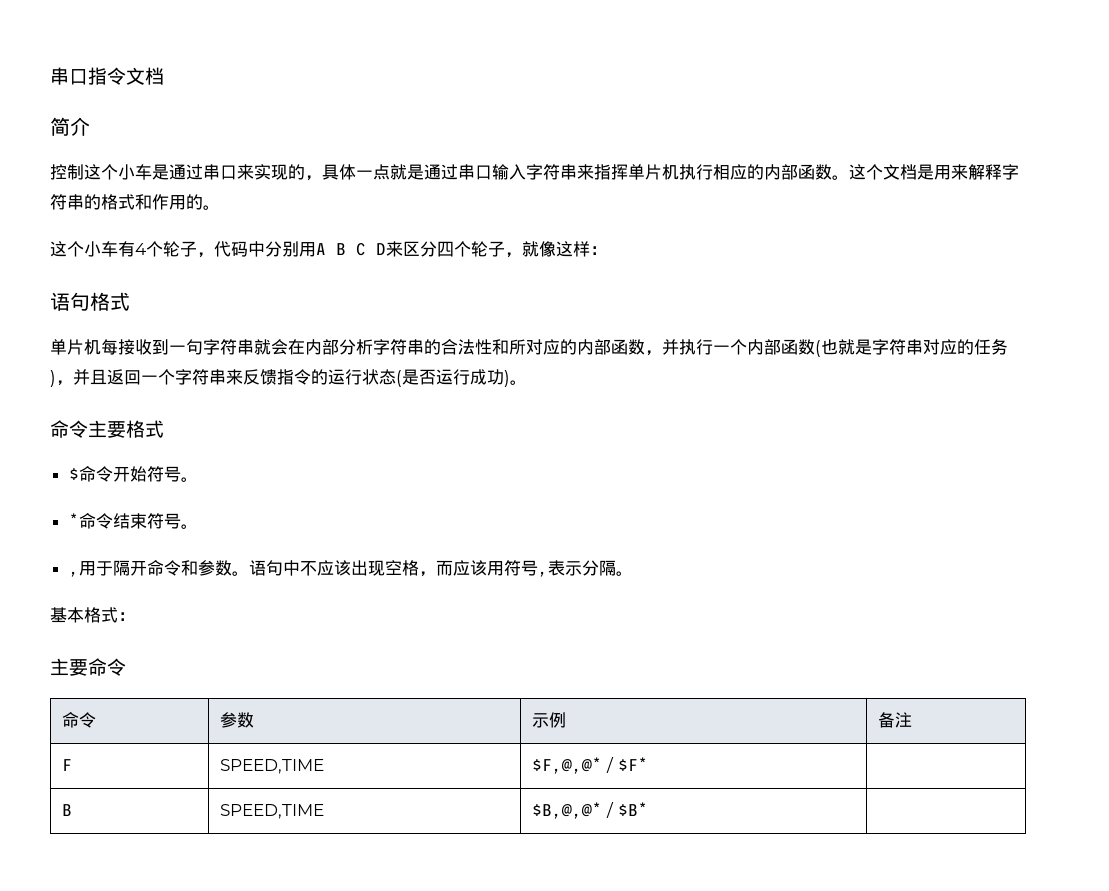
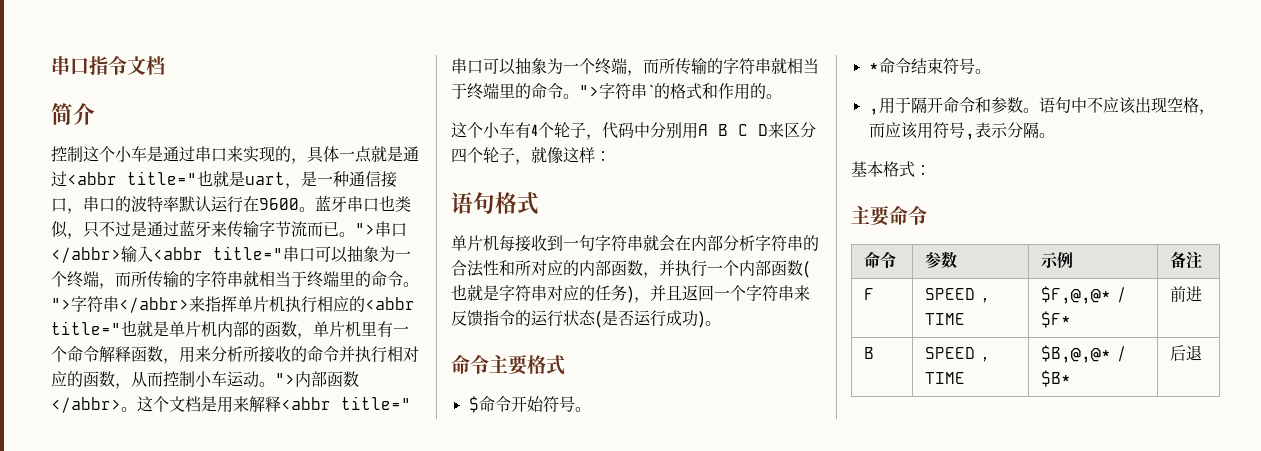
- 控制这个小车是通过串口来实现的，具体一点就是通过串口输入字符串来指挥单片机执行相应的内部函数。
+ 控制这个小车是通过串口来实现的，具体一点就是通过<abbr title="也就是uart，是一种通信接口，串口的波特率默认运行在9600。蓝牙串口也类似，只不过是通过蓝牙来传输字节流而已。">串口</abbr>输入<abbr title="串口可以抽象为一个终端，而所传输的字符串就相当于终端里的命令。">字符串</abbr>来指挥单片机执行相应的<abbr title="也就是单片机内部的函数，单片机里有一个命令解释函数，用来分析所接收的命令并执行相对应的函数，从而控制小车运动。">内部函数</abbr>。
- 这个文档是用来解释字符串的格式和作用的。
+ 这个文档是用来解释<abbr title="串口可以抽象为一个终端，而所传输的字符串就相当于终端里的命令。">字符串`的格式和作用的。
- F | SPEED,TIME | $F,@,@* / $F* |
+ F | SPEED , TIME | $F,@,@* / $F* | 前进
- B | SPEED,TIME | $B,@,@* / $B* |
+ B | SPEED , TIME | $B,@,@* / $B* | 后退

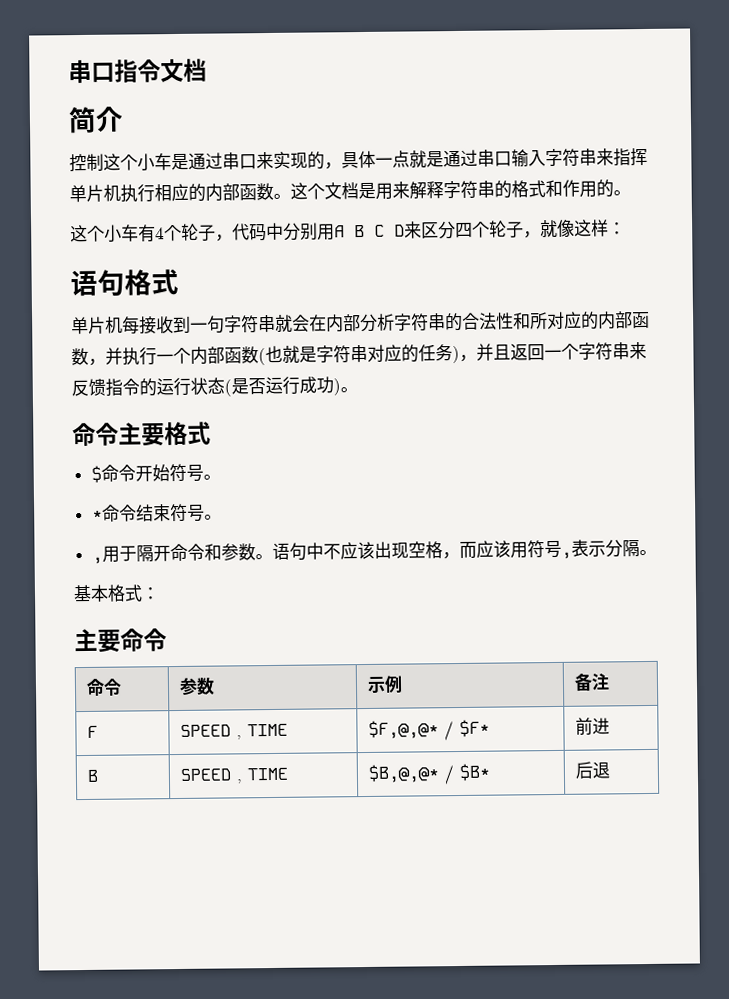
- 控制这个小车是通过串口来实现的，具体一点就是通过<abbr title="也就是uart，是一种通信接口，串口的波特率默认运行在9600。蓝牙串口也类似，只不过是通过蓝牙来传输字节流而已。">串口</abbr>输入<abbr title="串口可以抽象为一个终端，而所传输的字符串就相当于终端里的命令。">字符串</abbr>来指挥单片机执行相应的<abbr title="也就是单片机内部的函数，单片机里有一个命令解释函数，用来分析所接收的命令并执行相对应的函数，从而控制小车运动。">内部函数</abbr>。
+ 控制这个小车是通过串口来实现的，具体一点就是通过串口输入字符串来指挥单片机执行相应的内部函数。
- 这个文档是用来解释<abbr title="串口可以抽象为一个终端，而所传输的字符串就相当于终端里的命令。">字符串`的格式和作用的。
+ 这个文档是用来解释字符串的格式和作用的。

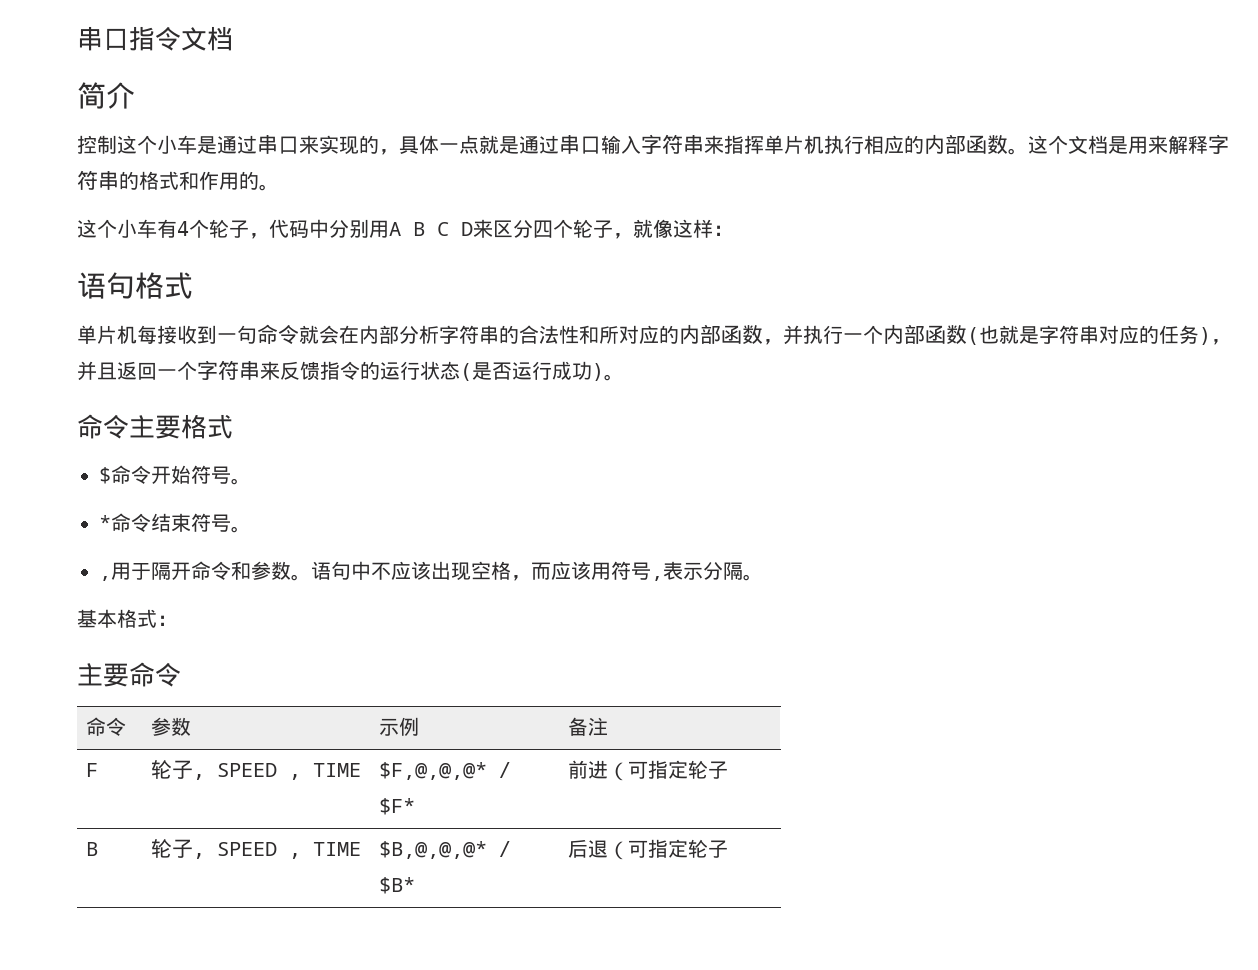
- 单片机每接收到一句字符串就会在内部分析字符串的合法性和所对应的内部函数，并执行一个内部函数(也就是字符串对应的任务)，并且返回一个字符串来反馈指令的运行状态(是否运行成功)。
+ 单片机每接收到一句命令就会在内部分析字符串的合法性和所对应的内部函数，并执行一个内部函数(也就是字符串对应的任务)，并且返回一个字符串来反馈指令的运行状态(是否运行成功)。
- F | SPEED , TIME | $F,@,@* / $F* | 前进
+ F | 轮子, SPEED , TIME | $F,@,@,@* / $F* | 前进（可指定轮子
- B | SPEED , TIME | $B,@,@* / $B* | 后退
+ B | 轮子, SPEED , TIME | $B,@,@,@* / $B* | 后退（可指定轮子

